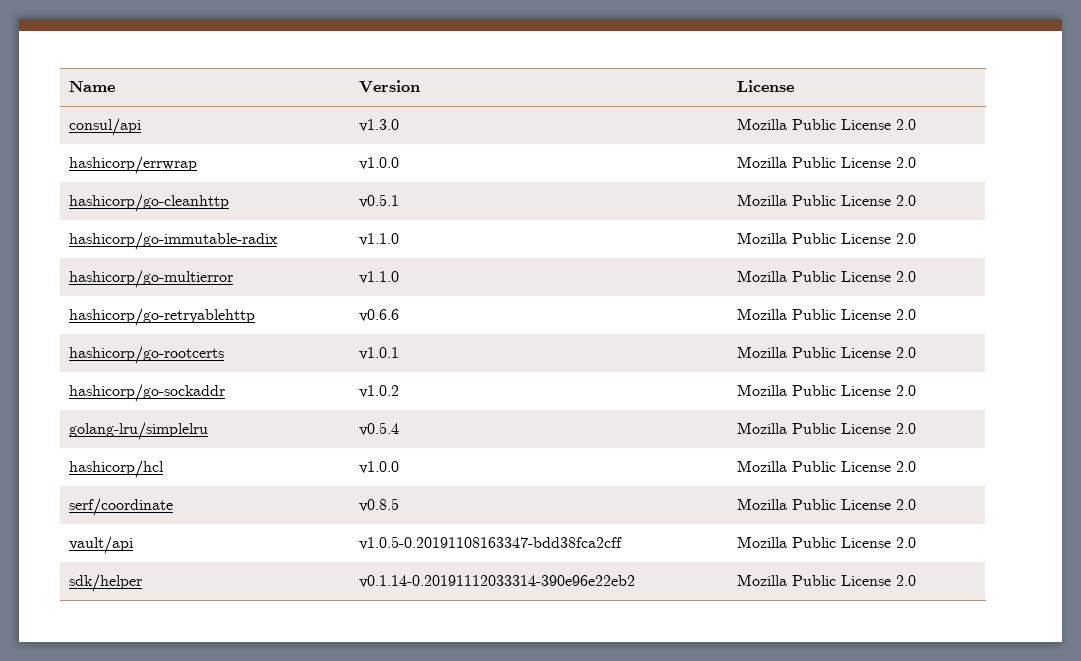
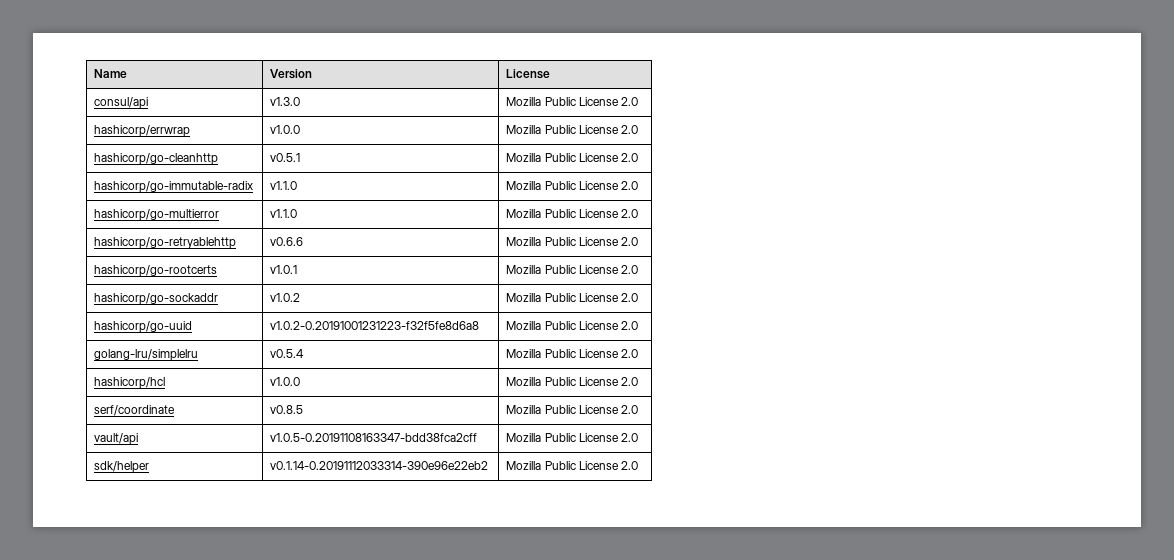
+ hashicorp/go-uuid | v1.0.2-0.20191001231223-f32f5fe8d6a8 | Mozilla Public License 2.0

